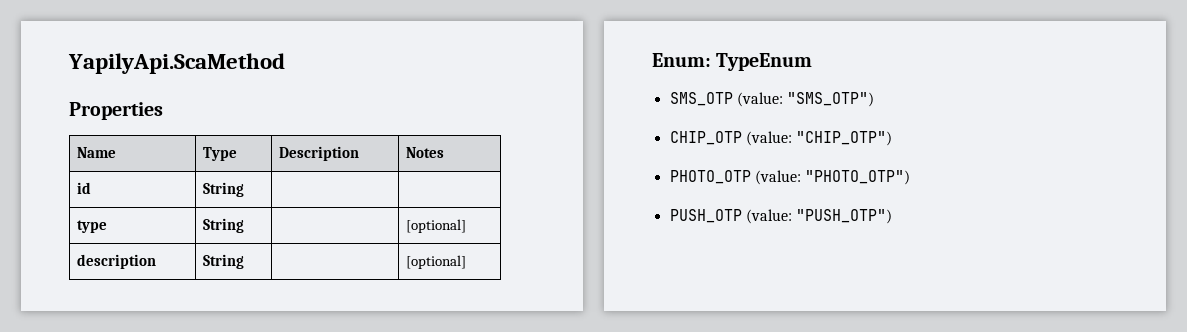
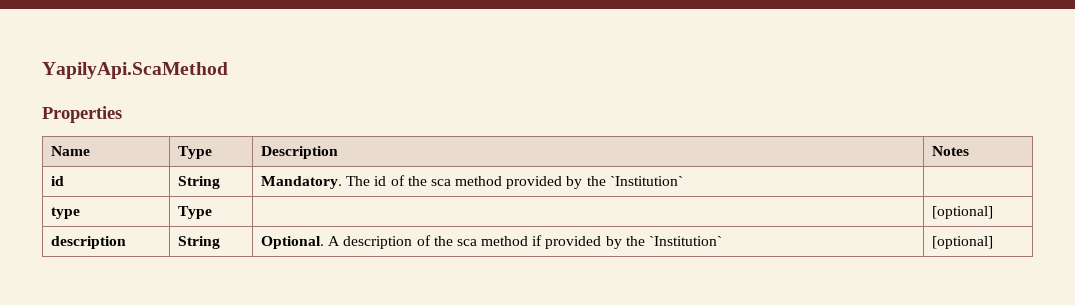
- id | String | |
+ id | String | Mandatory. The id of the sca method provided by the `Institution` |
- type | String | | [optional]
+ type | Type | | [optional]
- description | String | | [optional]
- Enum: TypeEnum
- SMS_OTP (value: "SMS_OTP")
- CHIP_OTP (value: "CHIP_OTP")
- PHOTO_OTP (value: "PHOTO_OTP")
- PUSH_OTP (value: "PUSH_OTP")
+ description | String | Optional. A description of the sca method if provided by the `Institution` | [optional]

